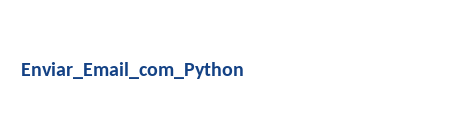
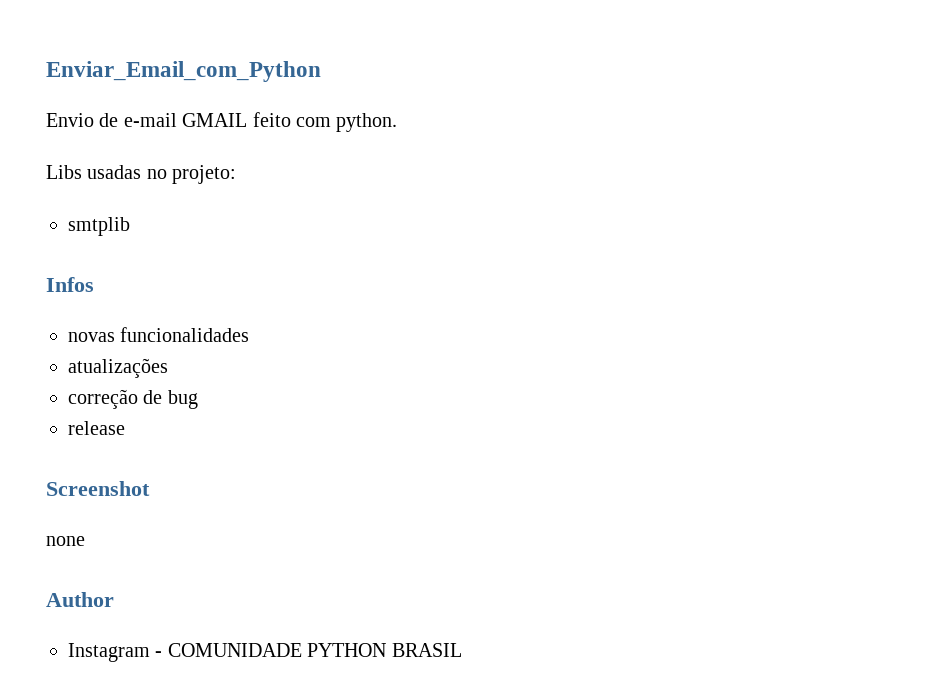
+ Envio de e-mail GMAIL feito com python.
+ Libs usadas no projeto:
+ smtplib
+ Infos
+ novas funcionalidades
+ atualizações
+ correção de bug
+ release
+ Screenshot
+ none
+ Author
+ Instagram - COMUNIDADE PYTHON BRASIL

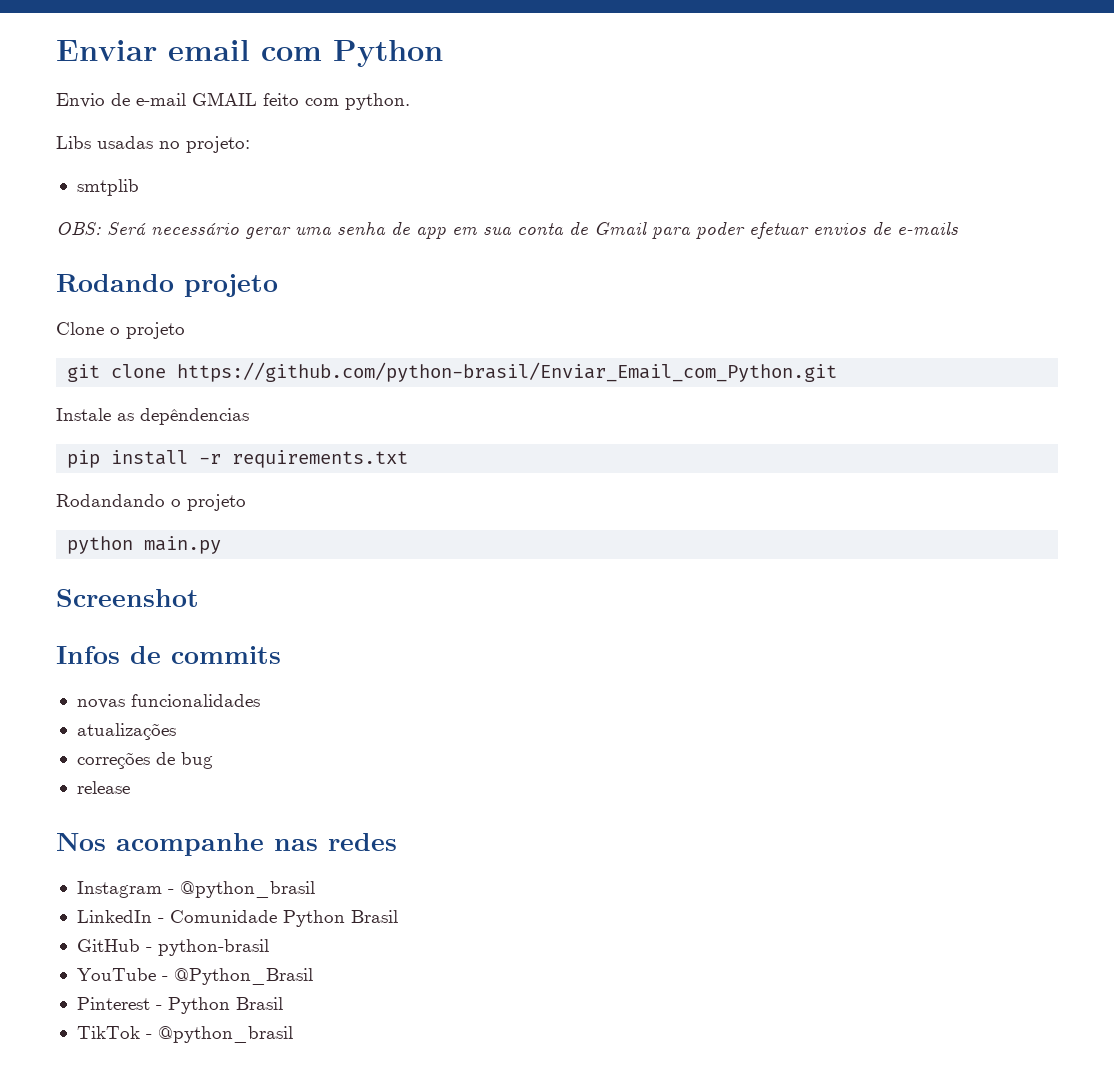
- Enviar_Email_com_Python
+ Enviar email com Python
+ OBS: Será necessário gerar uma senha de app em sua conta de Gmail para poder efetuar envios de e-mails
+ Rodando projeto
+ Clone o projeto
+ git clone https://github.com/python-brasil/Enviar_Email_com_Python.git
+ Instale as depêndencias
+ pip install -r requirements.txt
+ Rodandando o projeto
+ python main.py
+ Screenshot
- Infos
+ Infos de commits
- correção de bug
+ correções de bug
- Screenshot
- none
- Author
- Instagram - COMUNIDADE PYTHON BRASIL
+ Nos acompanhe nas redes
+ Instagram - @python_brasil
+ LinkedIn - Comunidade Python Brasil
+ GitHub - python-brasil
+ YouTube - @Python_Brasil
+ Pinterest - Python Brasil
+ TikTok - @python_brasil

